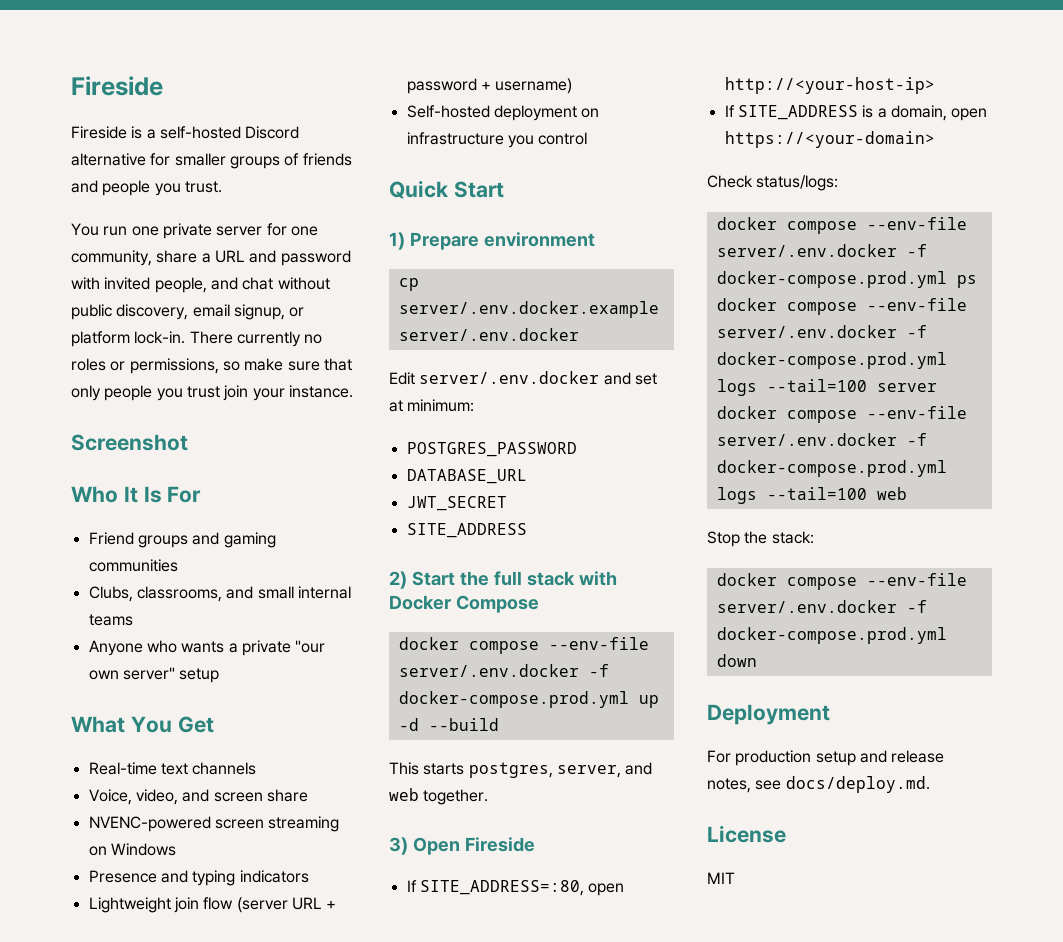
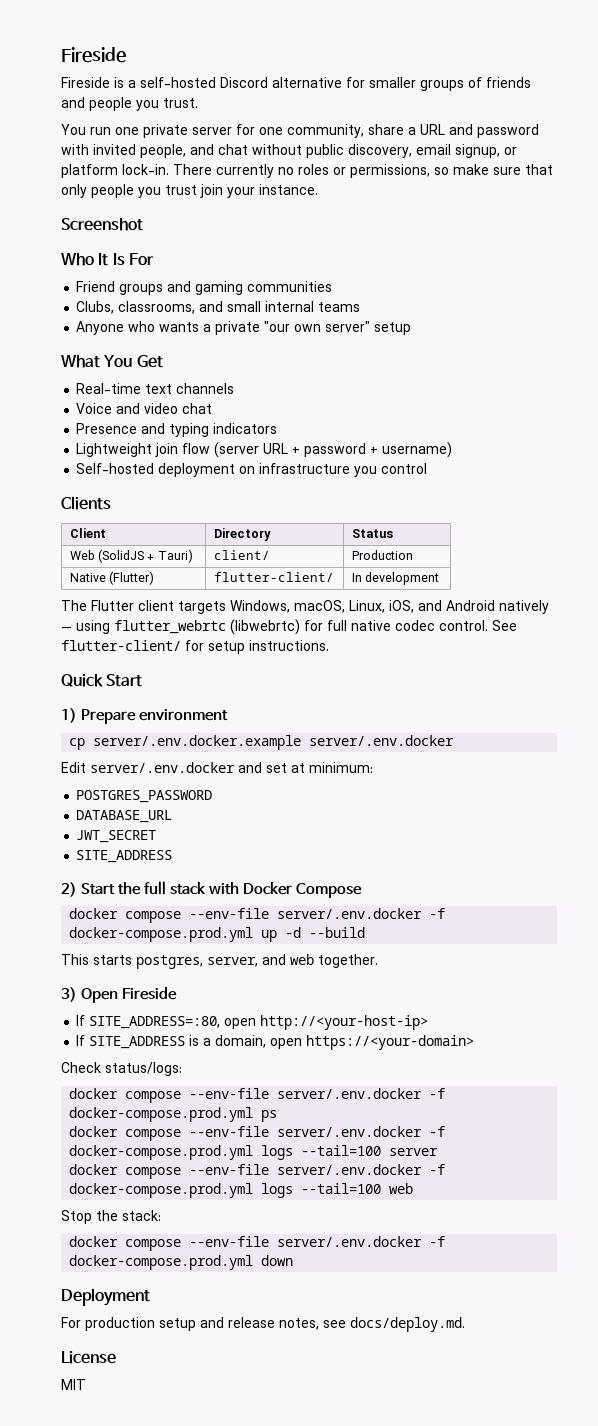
- Voice, video, and screen share
- NVENC-powered screen streaming on Windows
+ Voice and video chat
+ Clients
+ Client | Directory | Status
+ Web (SolidJS + Tauri) | client/ | Production
+ Native (Flutter) | flutter-client/ | In development
+ The Flutter client targets Windows, macOS, Linux, iOS, and Android natively — using flutter_webrtc (libwebrtc) for full native codec control. See flutter-client/ for setup instructions.

